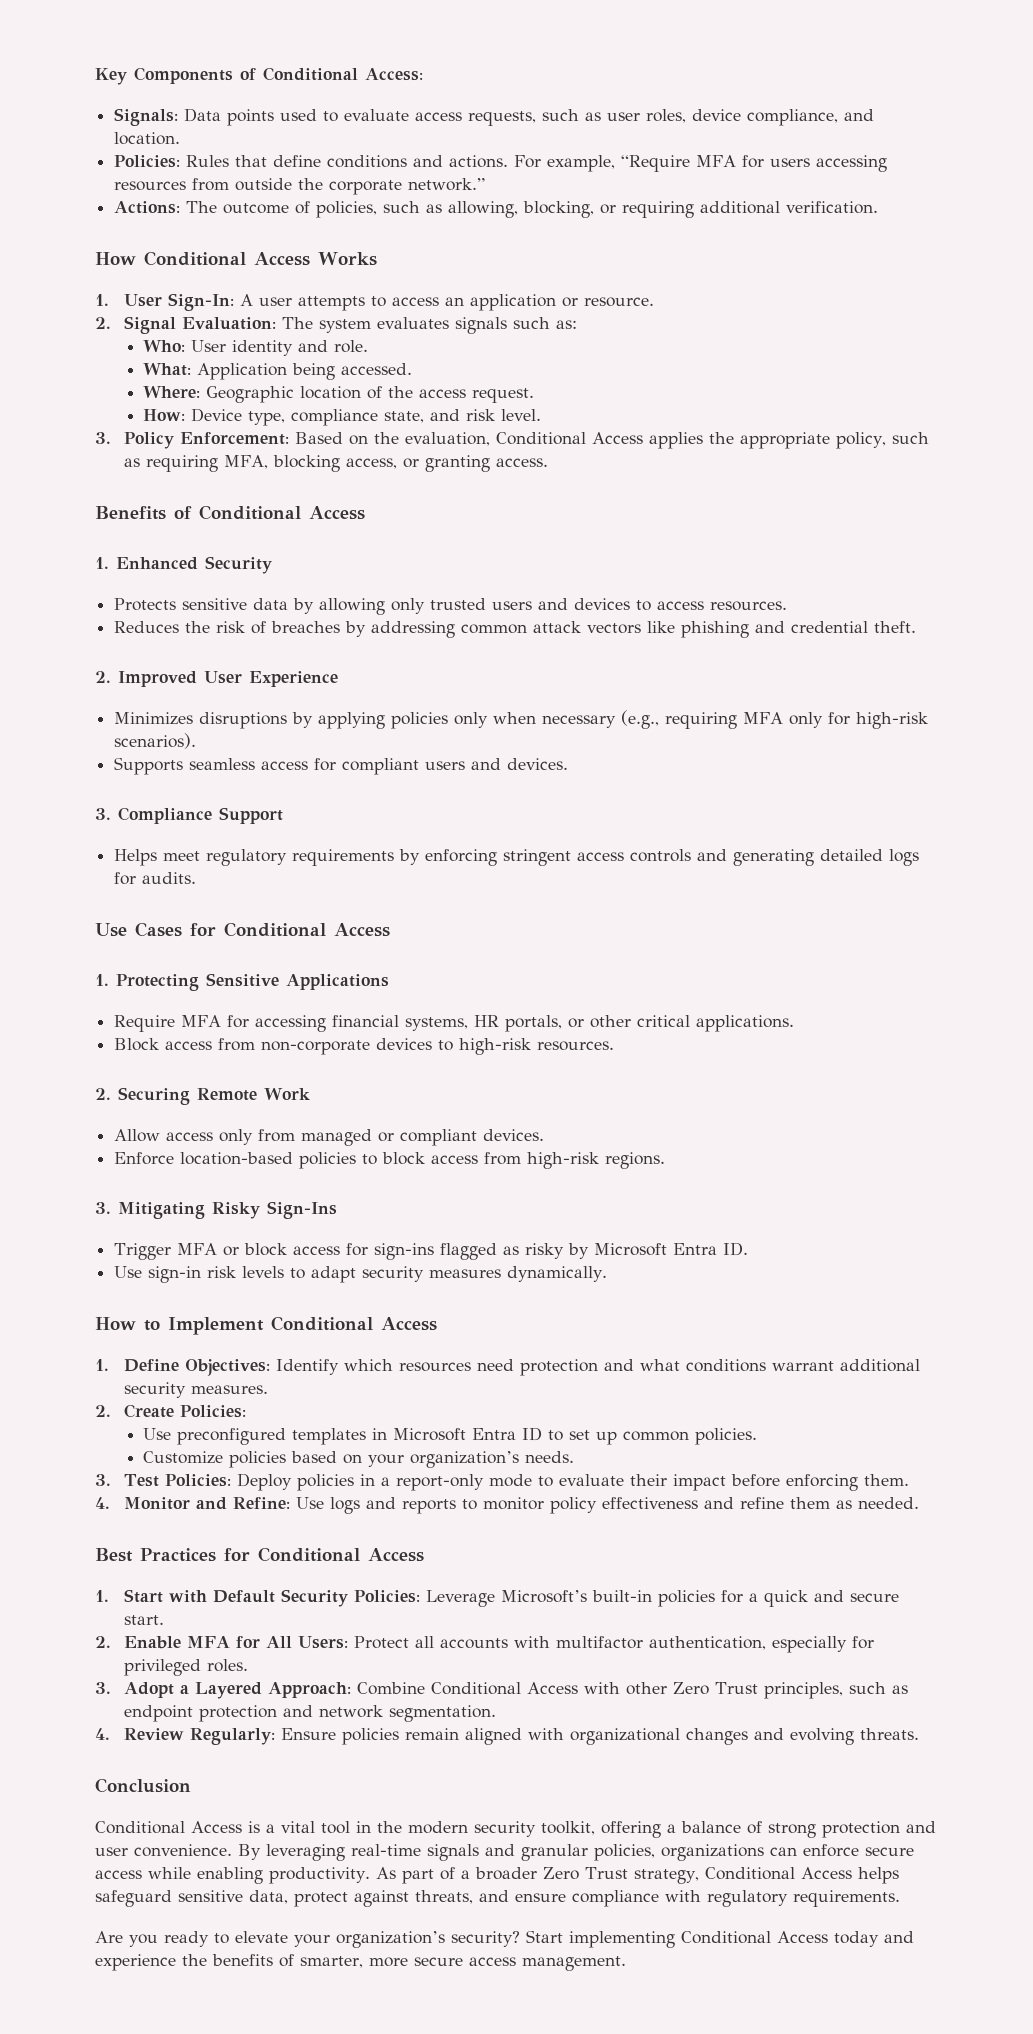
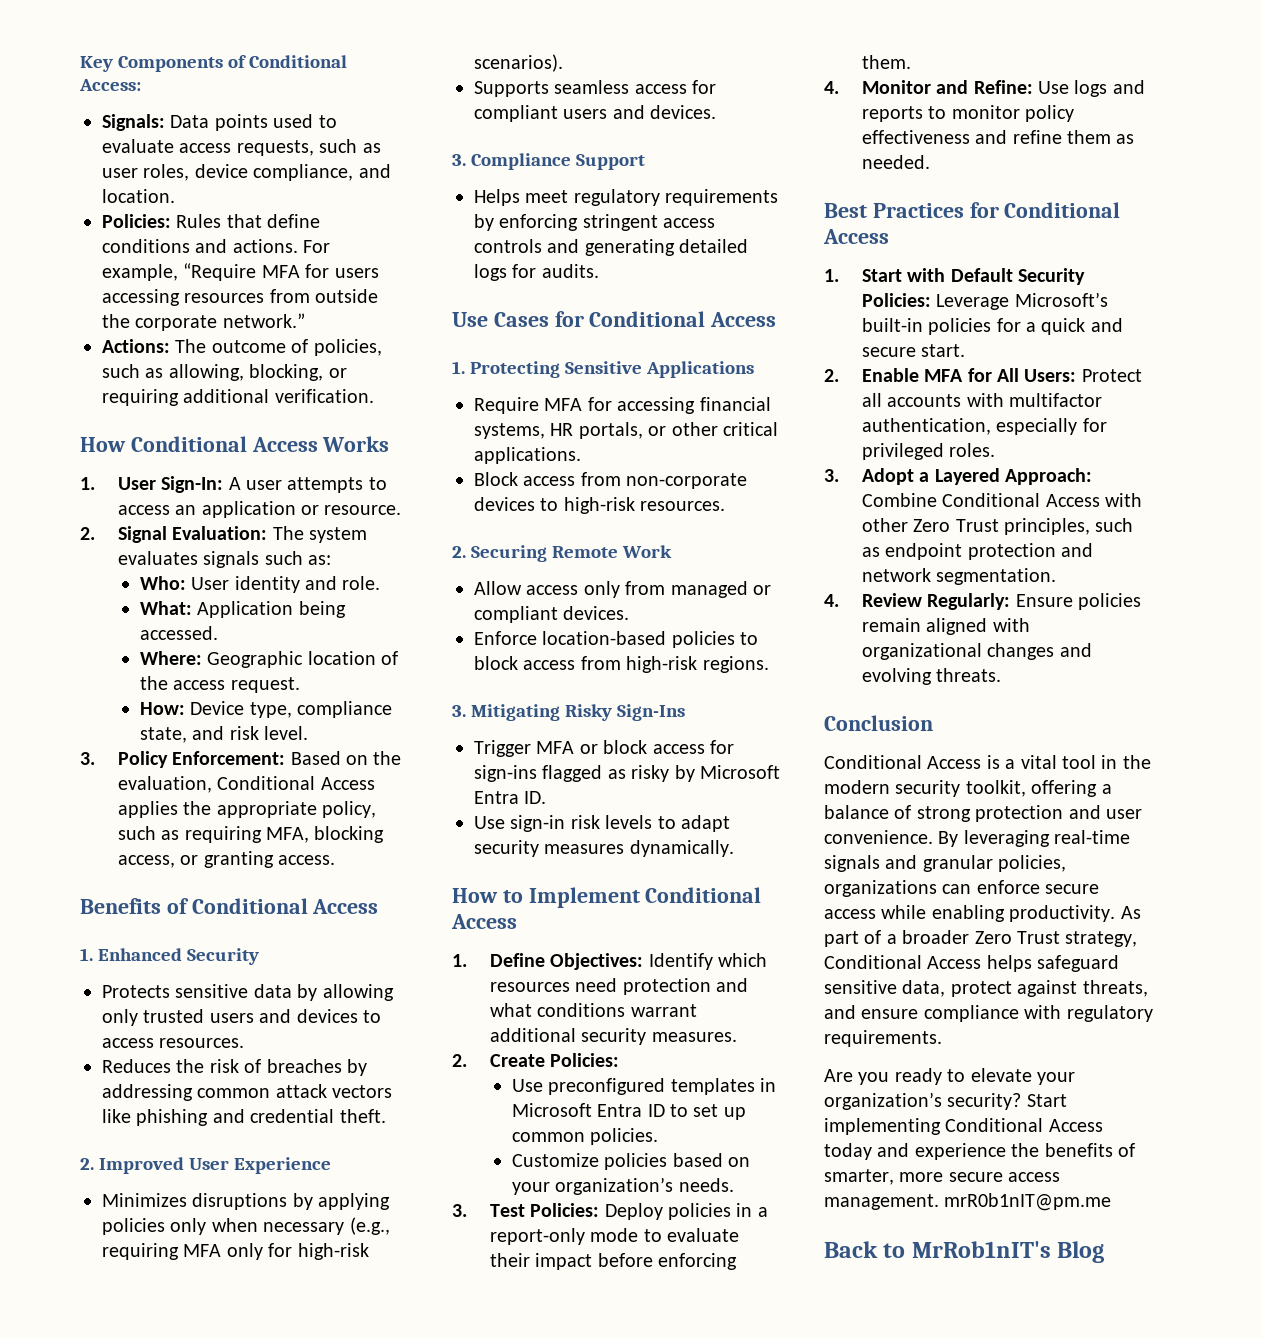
- Start implementing Conditional Access today and experience the benefits of smarter, more secure access management.
+ Start implementing Conditional Access today and experience the benefits of smarter, more secure access management. mrR0b1nIT@pm.me
+ Back to MrRob1nIT's Blog

